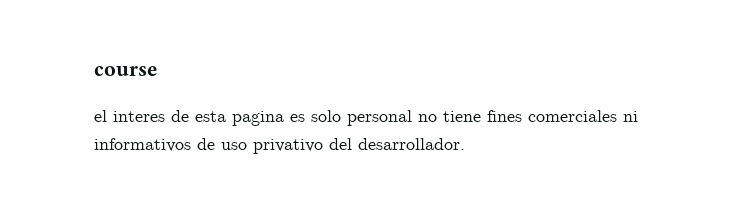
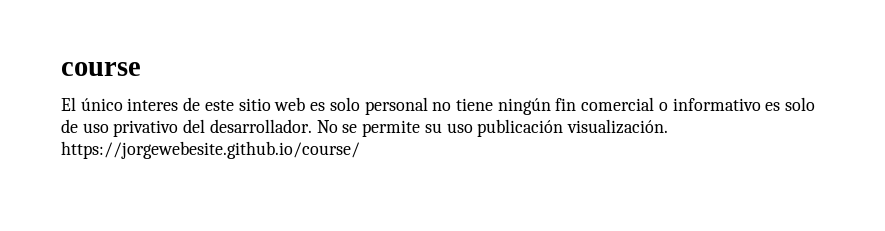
- el interes de esta pagina es solo personal no tiene fines comerciales ni informativos de uso privativo del desarrollador.
+ El único interes de este sitio web es solo personal no tiene ningún fin comercial o informativo es solo de uso privativo del desarrollador.
+ No se permite su uso publicación visualización. https://jorgewebesite.github.io/course/

